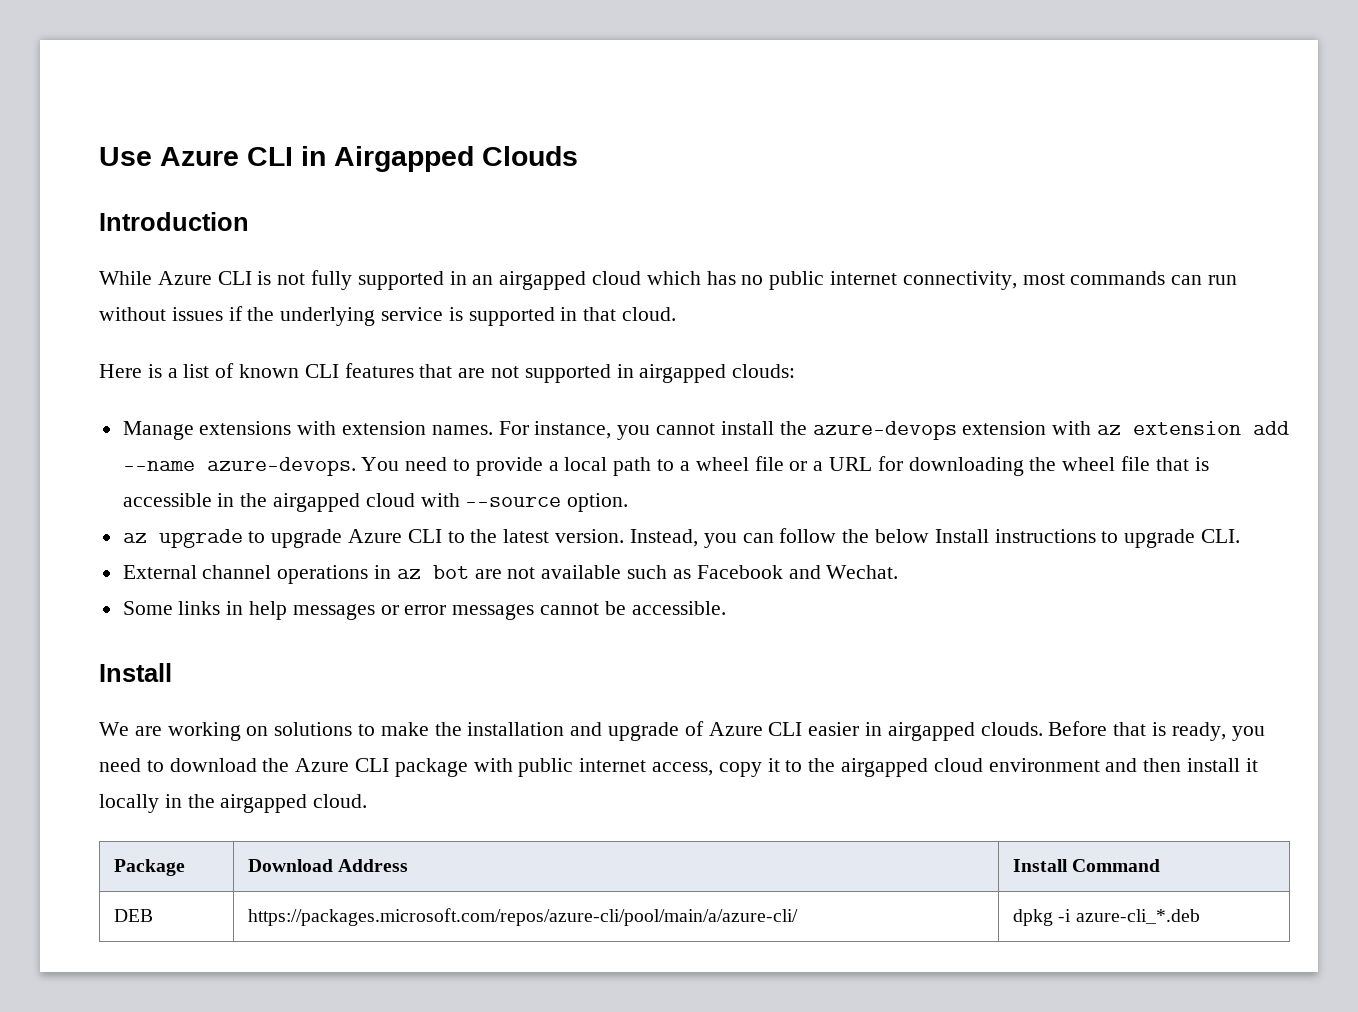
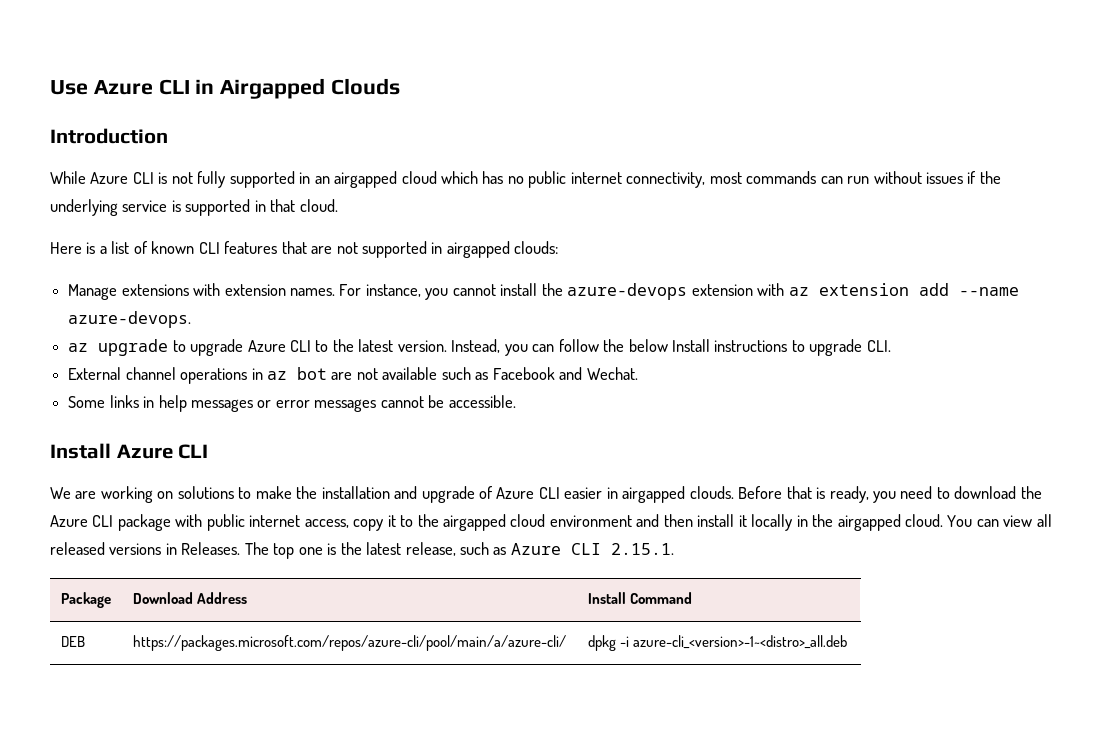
- You need to provide a local path to a wheel file or a URL for downloading the wheel file that is accessible in the airgapped cloud with --source option.
  Some links in help messages or error messages cannot be accessible.
- Install
+ Install Azure CLI
+ You can view all released versions in Releases. The top one is the latest release, such as Azure CLI 2.15.1.
- DEB | https://packages.microsoft.com/repos/azure-cli/pool/main/a/azure-cli/ | dpkg -i azure-cli_*.deb
+ DEB | https://packages.microsoft.com/repos/azure-cli/pool/main/a/azure-cli/ | dpkg -i azure-cli_<version>-1~<distro>_all.deb

